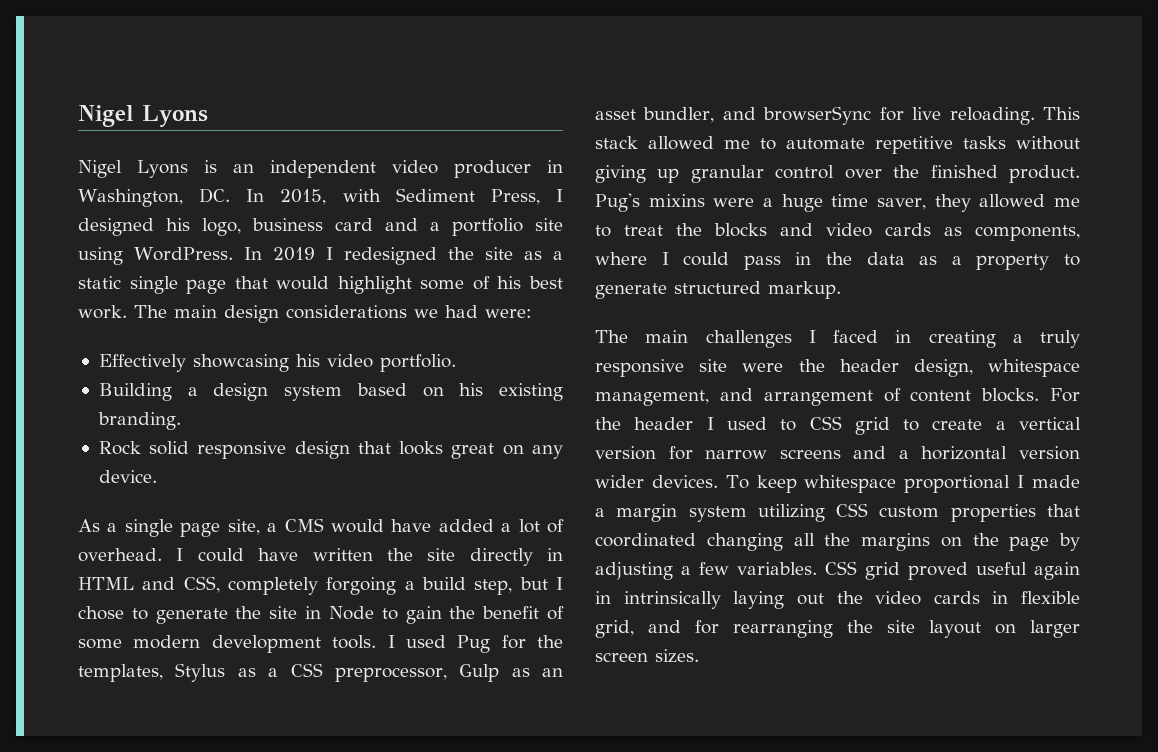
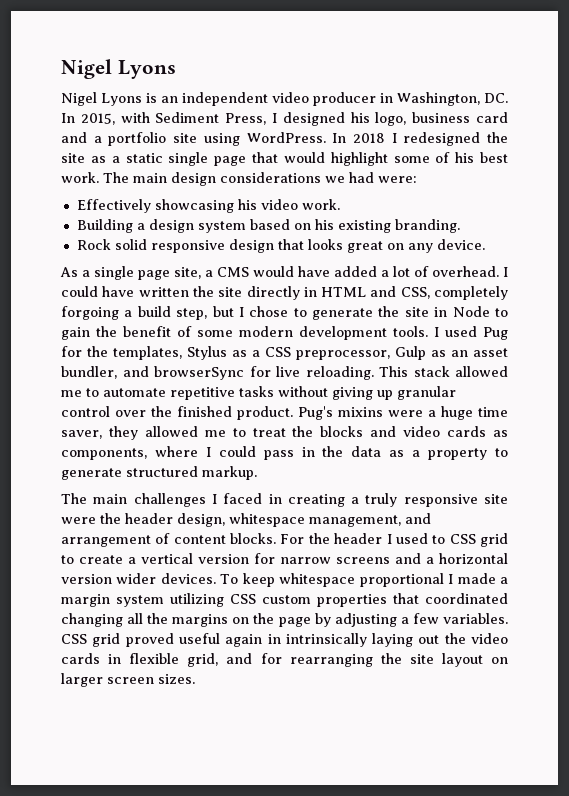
- In 2019 I redesigned the site as a static single page that would highlight some of his best work.
+ In 2018 I redesigned the site as a static single page that would highlight some of his best work.
- Effectively showcasing his video portfolio.
+ Effectively showcasing his video work.

